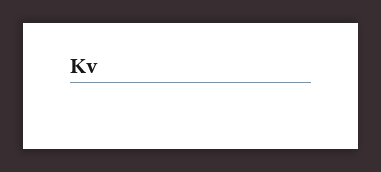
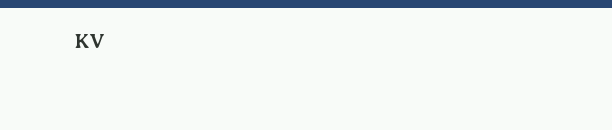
- Kv
+ KV

